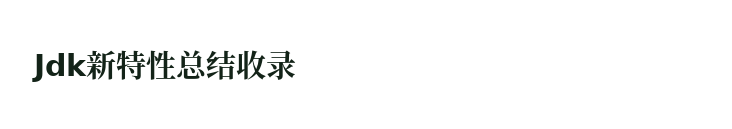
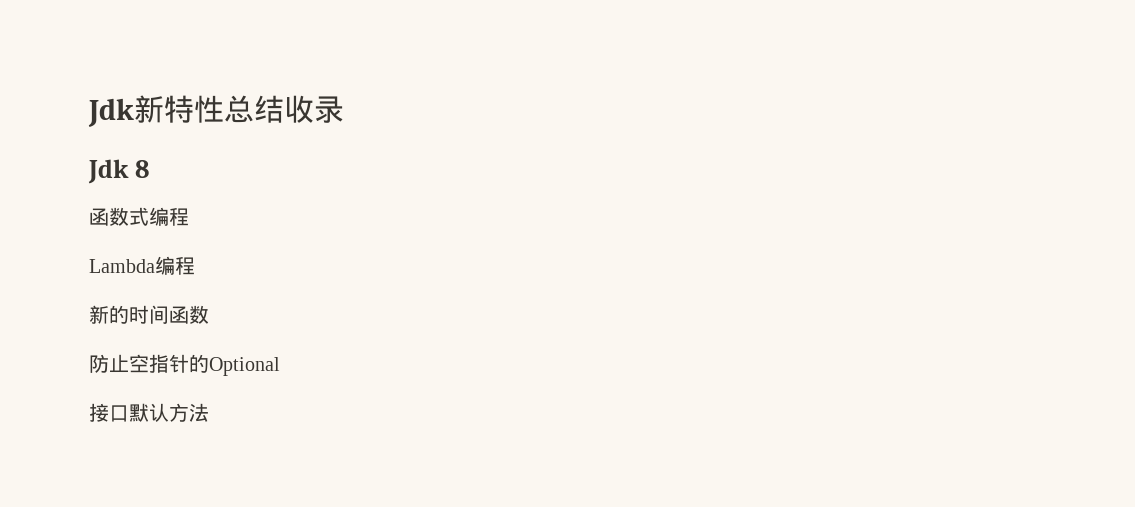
+ Jdk 8
+ 函数式编程
+ Lambda编程
+ 新的时间函数
+ 防止空指针的Optional
+ 接口默认方法

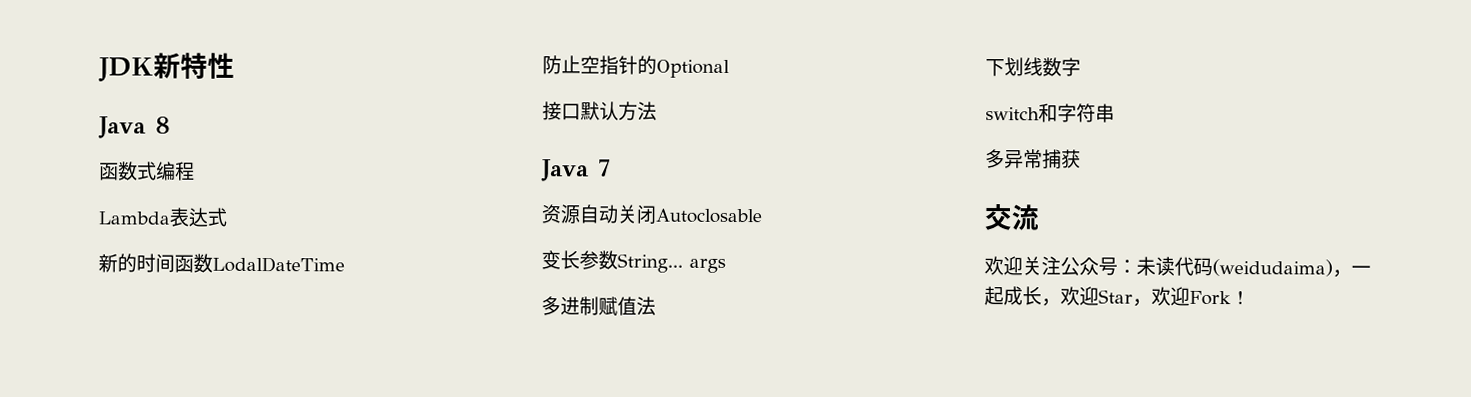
- Jdk新特性总结收录
- Jdk 8
+ JDK新特性
+ Java 8
- Lambda编程
+ Lambda表达式
- 新的时间函数
+ 新的时间函数LodalDateTime
+ Java 7
+ 资源自动关闭Autoclosable
+ 变长参数String... args
+ 多进制赋值法
+ 下划线数字
+ switch和字符串
+ 多异常捕获
+ 交流
+ 欢迎关注公众号：未读代码(weidudaima)，一起成长，欢迎Star，欢迎Fork !

